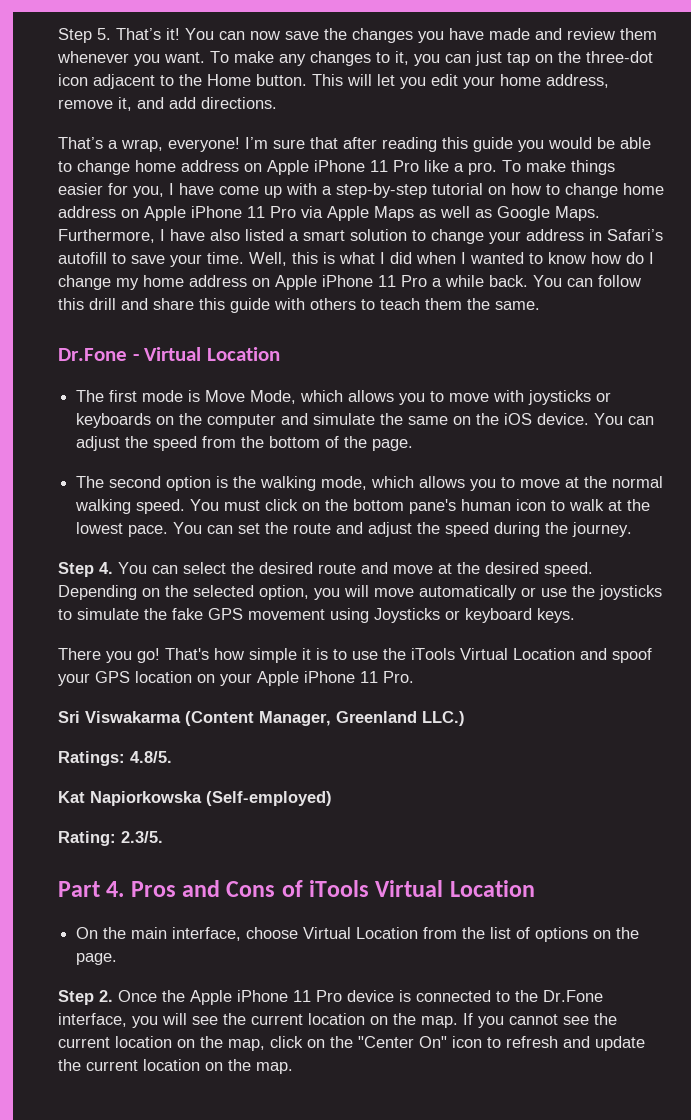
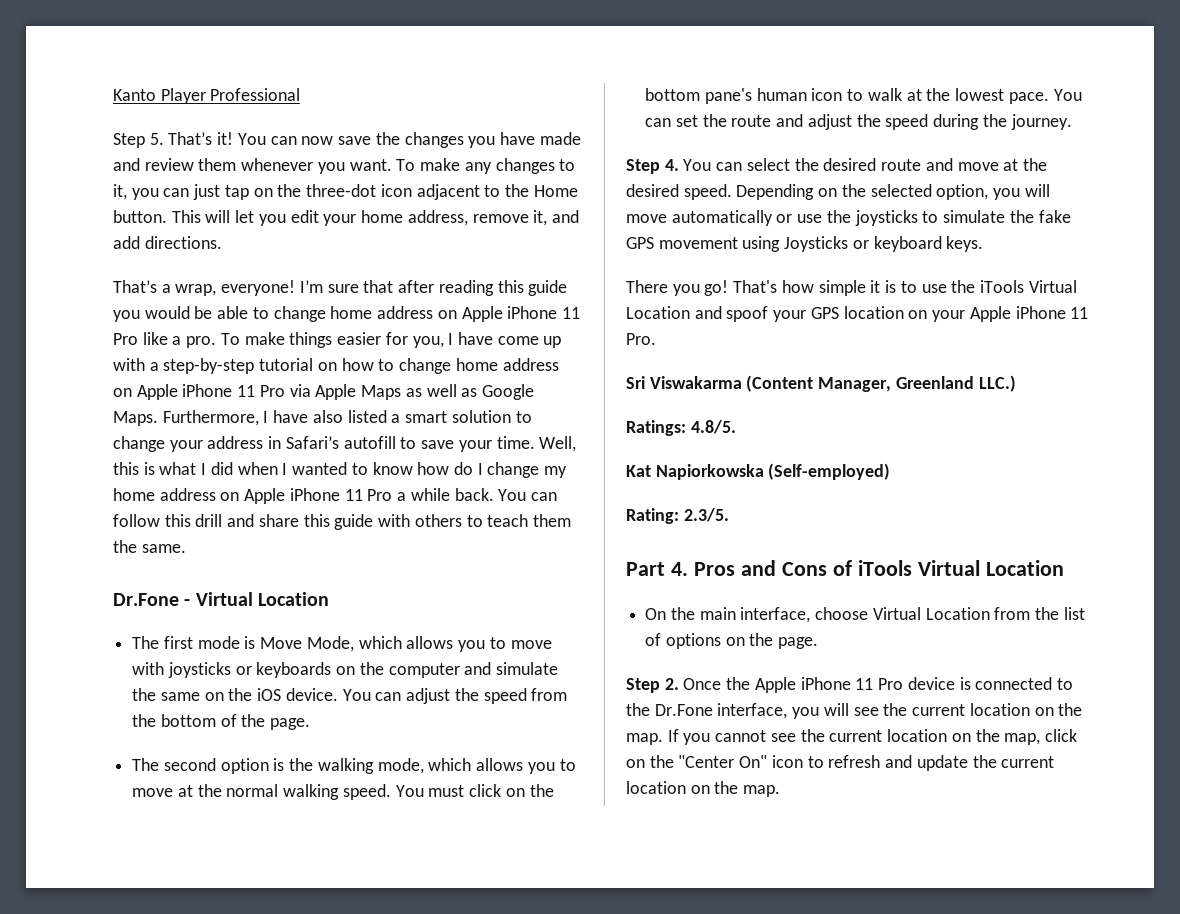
+ Kanto Player Professional

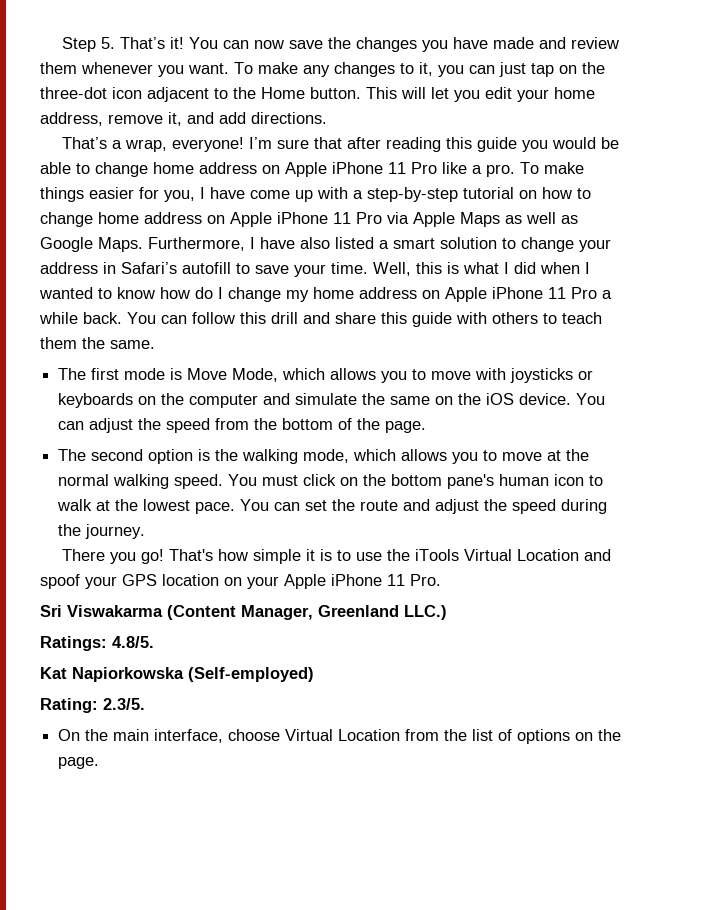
- Kanto Player Professional
- Dr.Fone - Virtual Location
- Step 4. You can select the desired route and move at the desired speed. Depending on the selected option, you will move automatically or use the joysticks to simulate the fake GPS movement using Joysticks or keyboard keys.
- Part 4. Pros and Cons of iTools Virtual Location
- Step 2. Once the Apple iPhone 11 Pro device is connected to the Dr.Fone interface, you will see the current location on the map. If you cannot see the current location on the map, click on the "Center On" icon to refresh and update the current location on the map.

